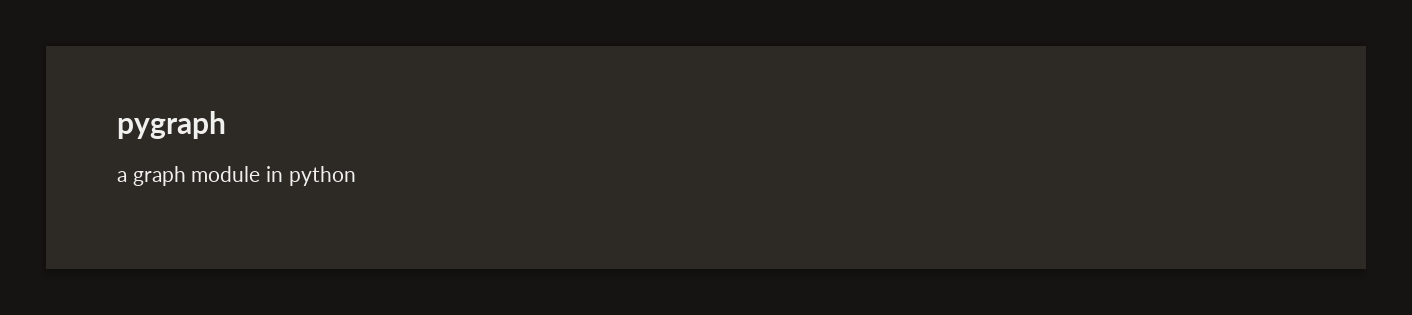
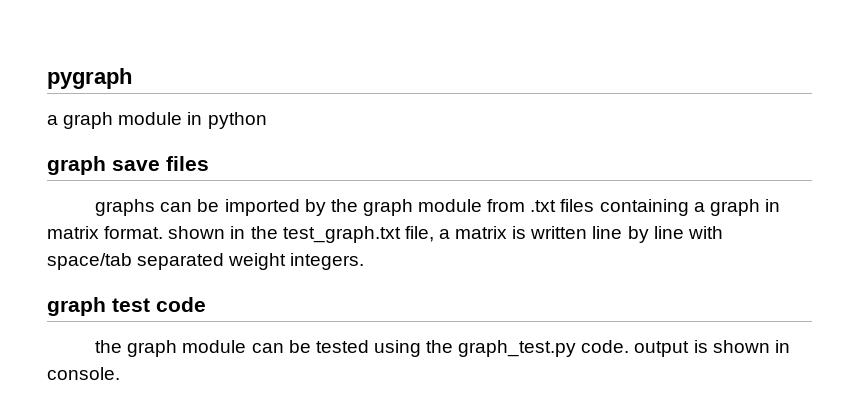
+ graph save files
+ graphs can be imported by the graph module from .txt files containing a graph in matrix format. shown in the test_graph.txt file, a matrix is written line by line with space/tab separated weight integers.
+ graph test code
+ the graph module can be tested using the graph_test.py code. output is shown in console.

